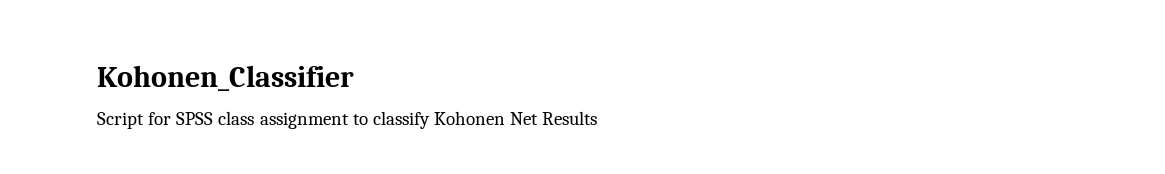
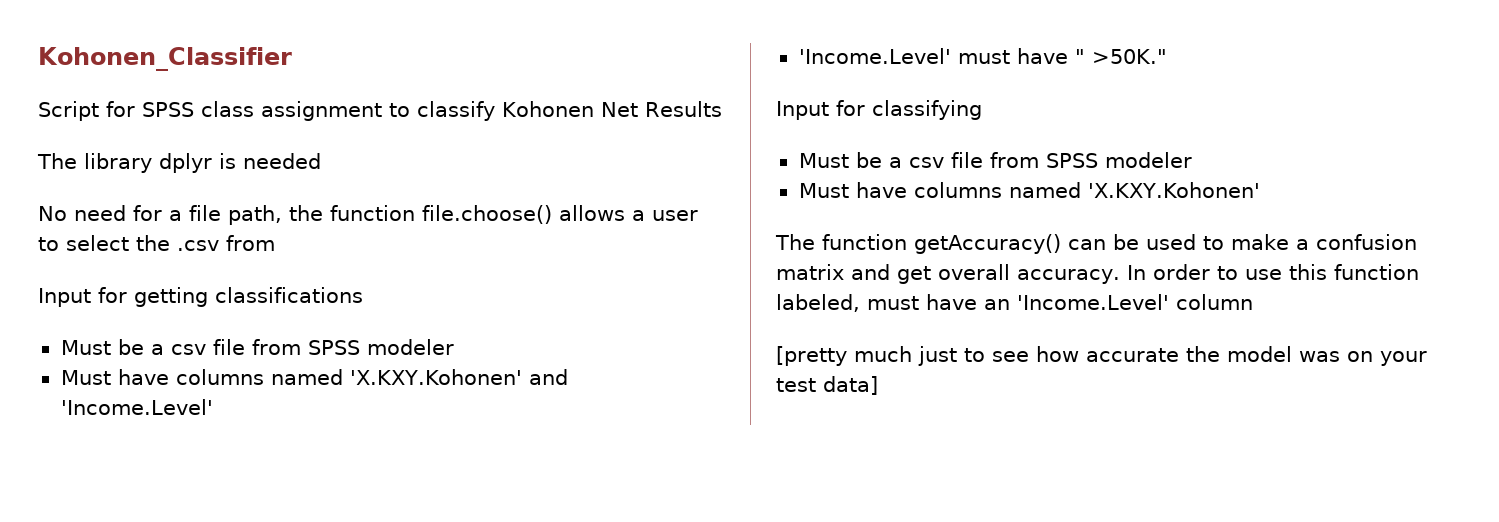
+ The library dplyr is needed
+ No need for a file path, the function file.choose() allows a user to select the .csv from
+ Input for getting classifications
+ Must be a csv file from SPSS modeler
+ Must have columns named 'X.KXY.Kohonen' and 'Income.Level'
+ 'Income.Level' must have " >50K."
+ Input for classifying
+ Must be a csv file from SPSS modeler
+ Must have columns named 'X.KXY.Kohonen'
+ The function getAccuracy() can be used to make a confusion matrix and get overall accuracy. In order to use this function labeled, must have an 'Income.Level' column
+ [pretty much just to see how accurate the model was on your test data]

